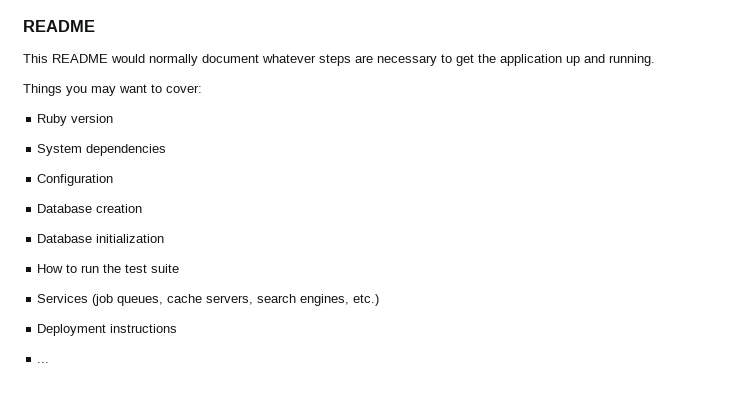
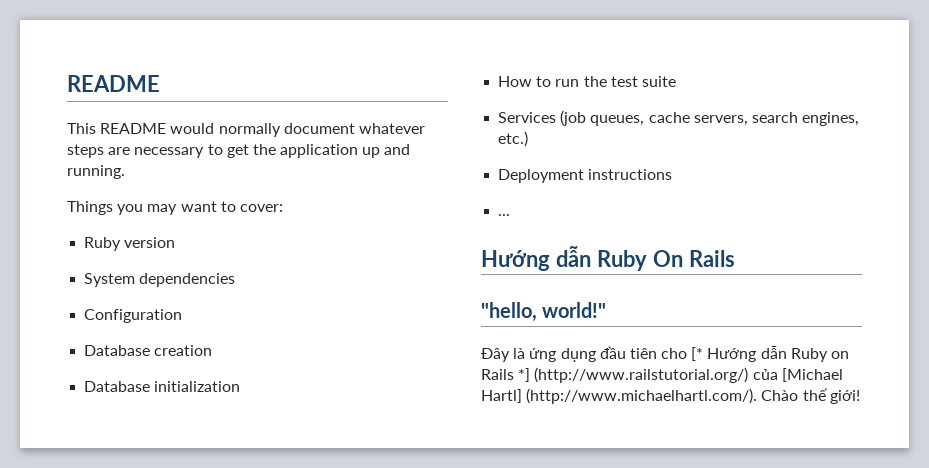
+ Hướng dẫn Ruby On Rails
+ "hello, world!"
+ Đây là ứng dụng đầu tiên cho [* Hướng dẫn Ruby on Rails *] (http://www.railstutorial.org/) của [Michael Hartl] (http://www.michaelhartl.com/). Chào thế giới!

